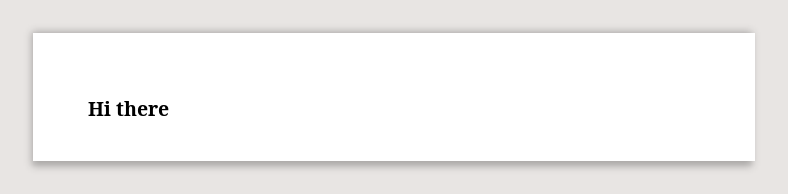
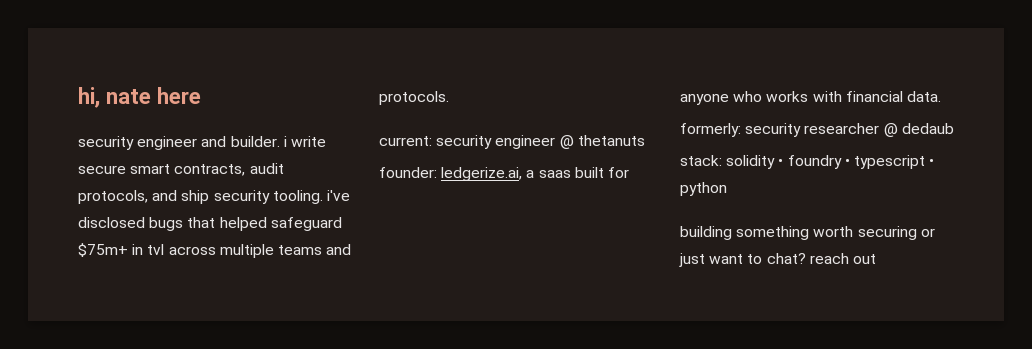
- Hi there
+ hi, nate here
+ security engineer and builder. i write secure smart contracts, audit protocols, and ship security tooling. i've disclosed bugs that helped safeguard $75m+ in tvl across multiple teams and protocols.
+ current: security engineer @ thetanuts
+ founder: ledgerize.ai, a saas built for anyone who works with financial data.
+ formerly: security researcher @ dedaub
+ stack: solidity • foundry • typescript • python
+ building something worth securing or just want to chat? reach out

